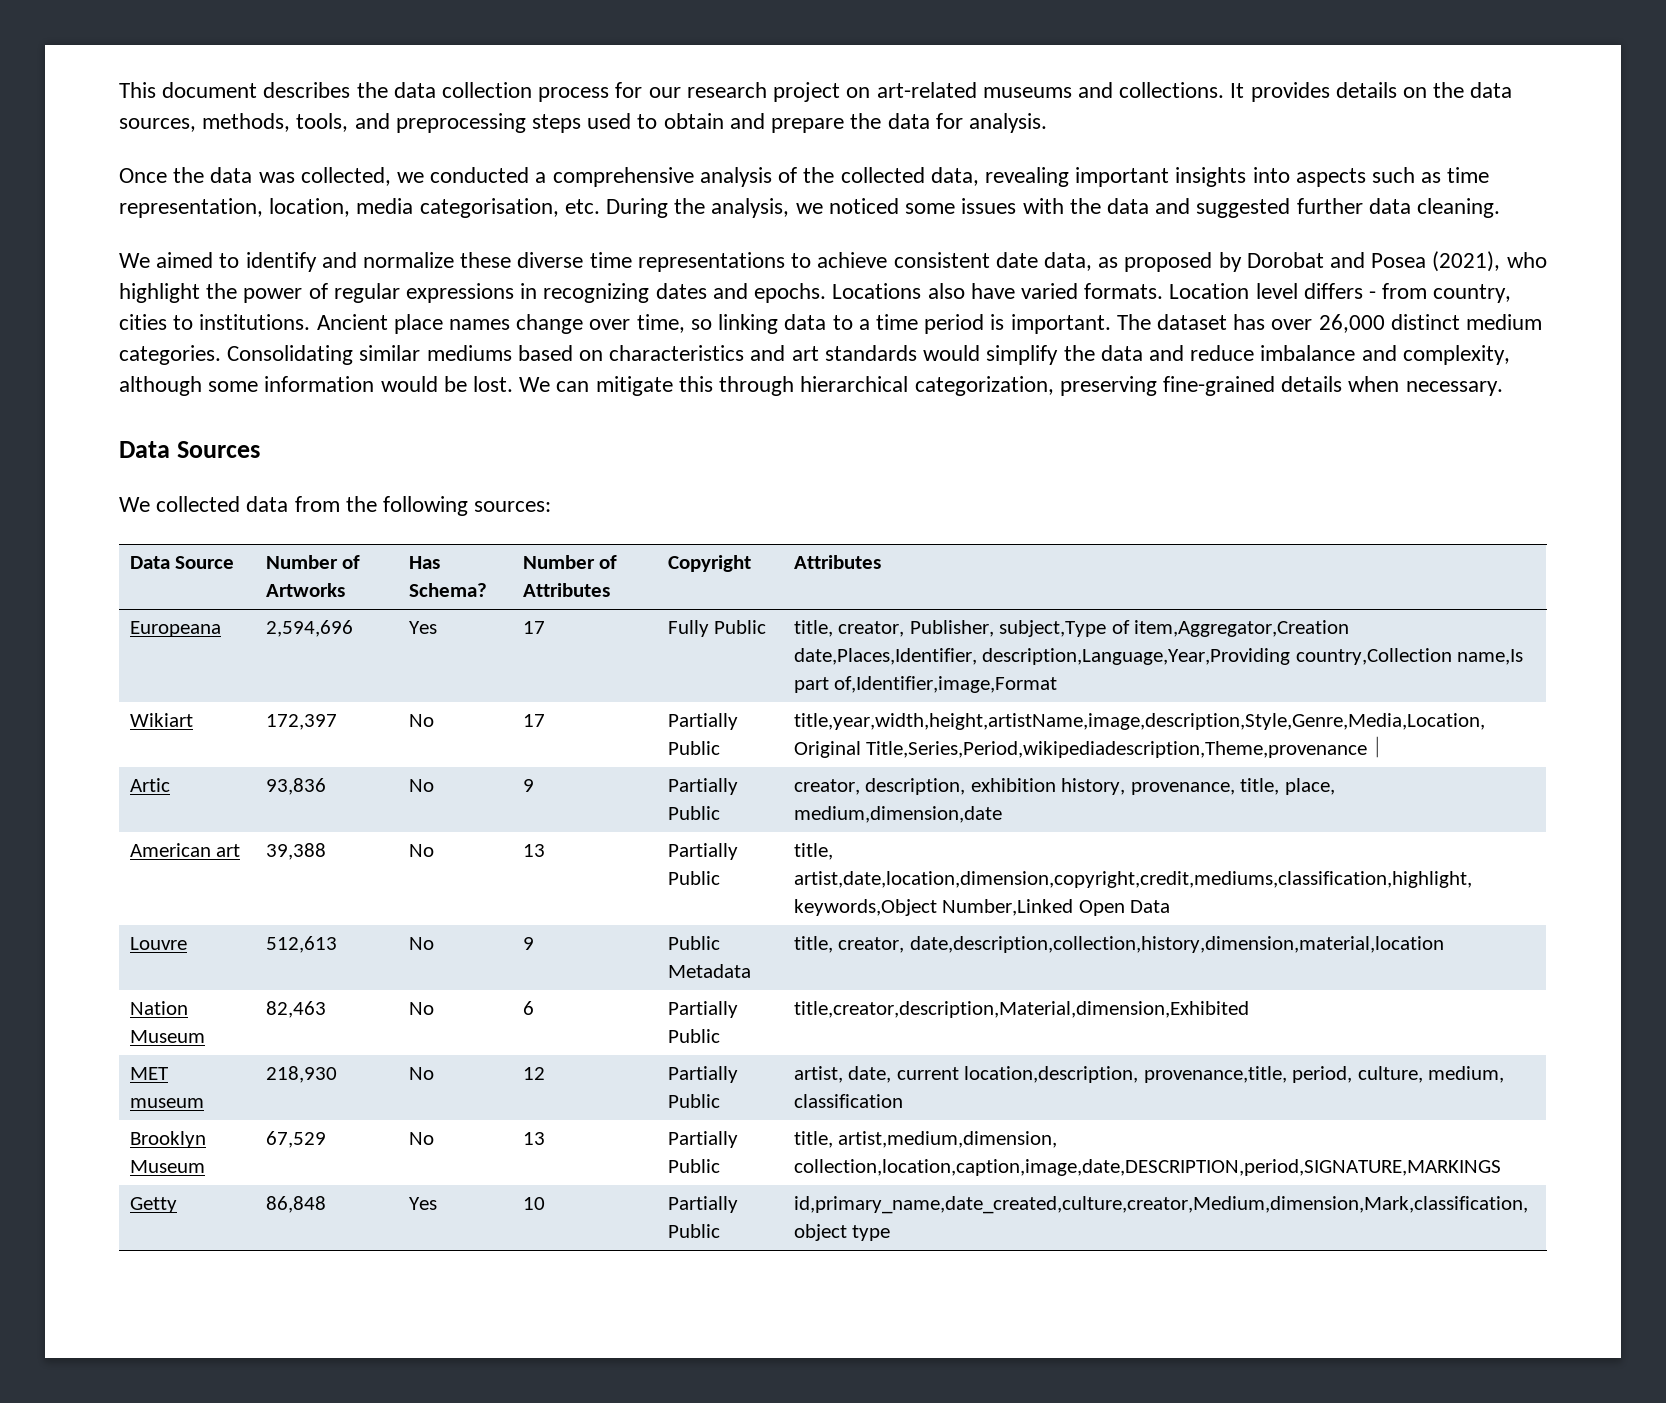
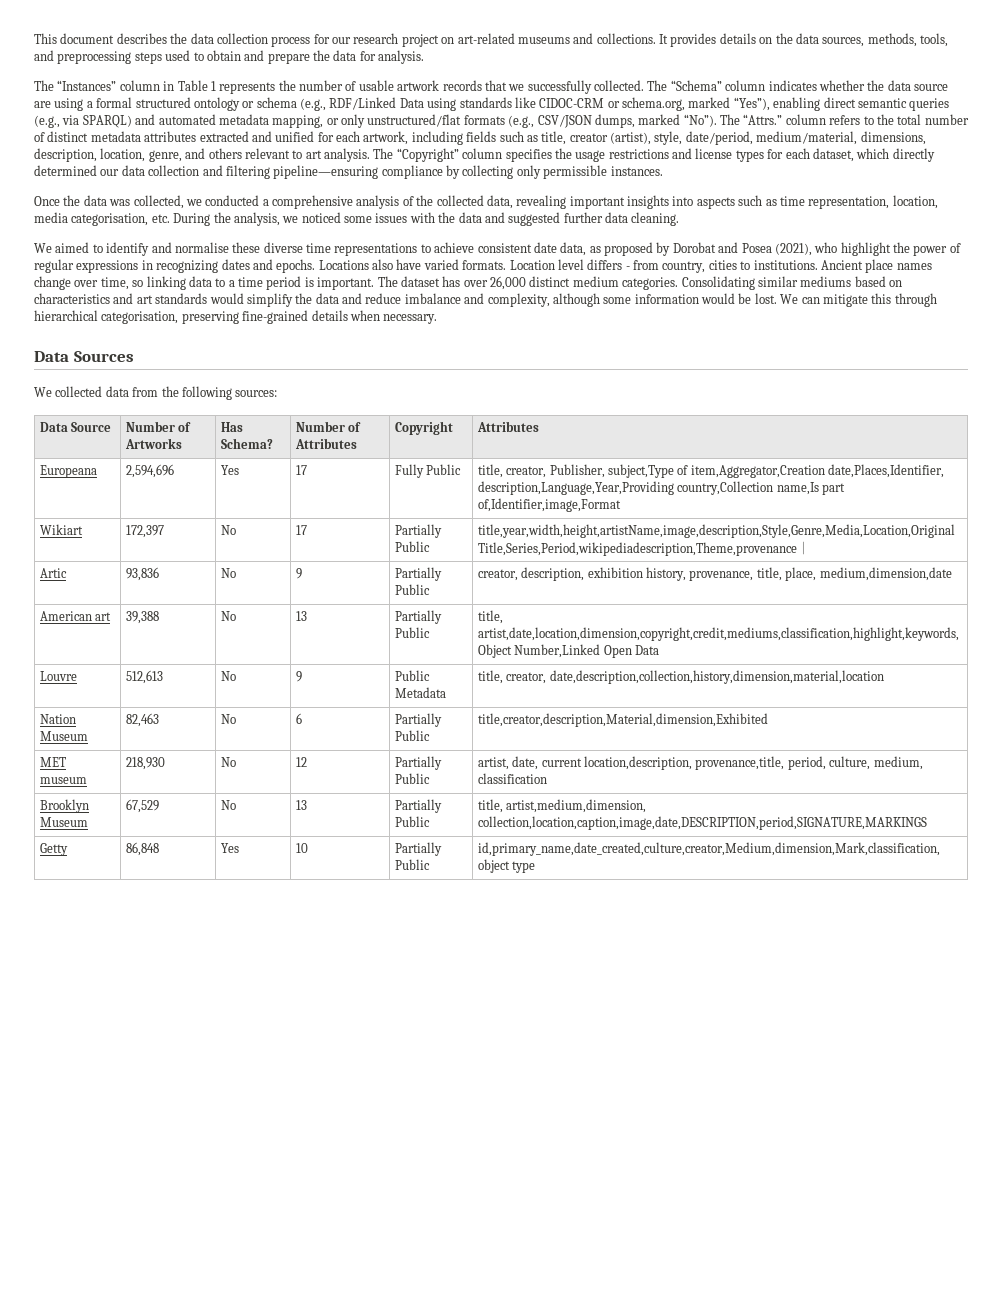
+ The “Instances” column in Table 1 represents the number of usable artwork records that we successfully collected. The “Schema” column indicates whether the data source are using a formal structured ontology or schema (e.g., RDF/Linked Data using standards like CIDOC-CRM or schema.org, marked “Yes”), enabling direct semantic queries (e.g., via SPARQL) and automated metadata mapping, or only unstructured/flat formats (e.g., CSV/JSON dumps, marked “No”). The “Attrs.” column refers to the total number of distinct metadata attributes extracted and unified for each artwork, including fields such as title, creator (artist), style, date/period, medium/material, dimensions, description, location, genre, and others relevant to art analysis. The “Copyright” column specifies the usage restrictions and license types for each dataset, which directly determined our data collection and filtering pipeline—ensuring compliance by collecting only permissible instances.
- We aimed to identify and normalize these diverse time representations to achieve consistent date data, as proposed by Dorobat and Posea (2021), who highlight the power of regular expressions in recognizing dates and epochs.
+ We aimed to identify and normalise these diverse time representations to achieve consistent date data, as proposed by Dorobat and Posea (2021), who highlight the power of regular expressions in recognizing dates and epochs.
- We can mitigate this through hierarchical categorization, preserving fine-grained details when necessary.
+ We can mitigate this through hierarchical categorisation, preserving fine-grained details when necessary.

